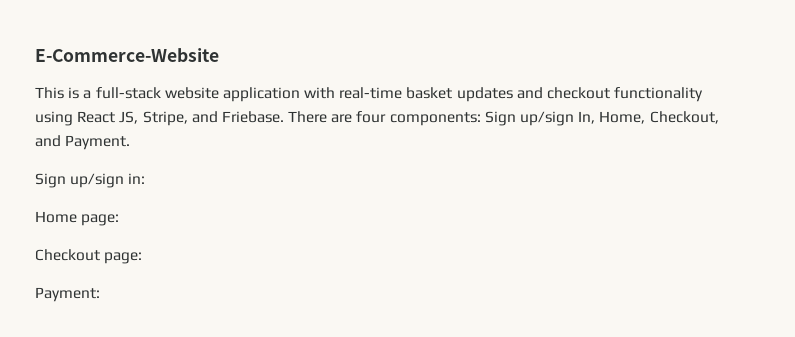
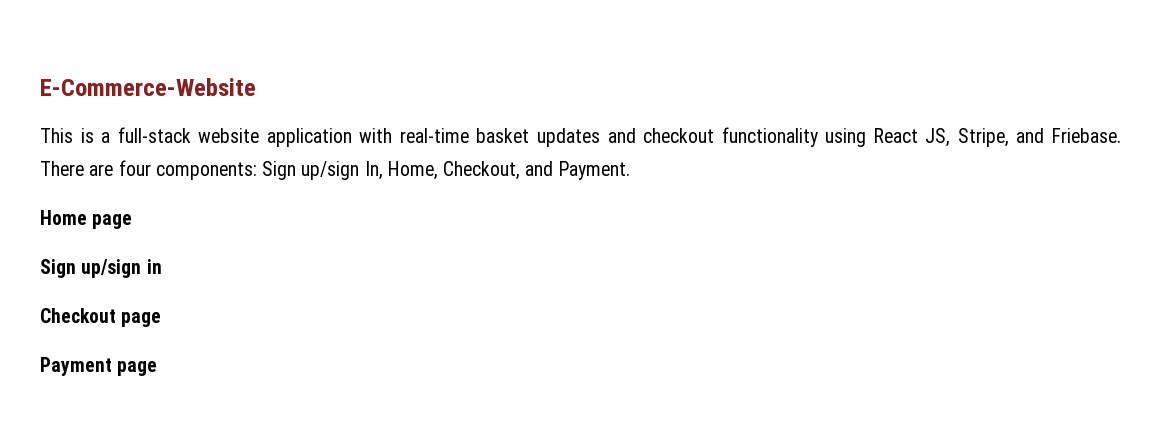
- Sign up/sign in:
- Home page:
- Checkout page:
- Payment:
+ Home page
+ Sign up/sign in
+ Checkout page
+ Payment page

